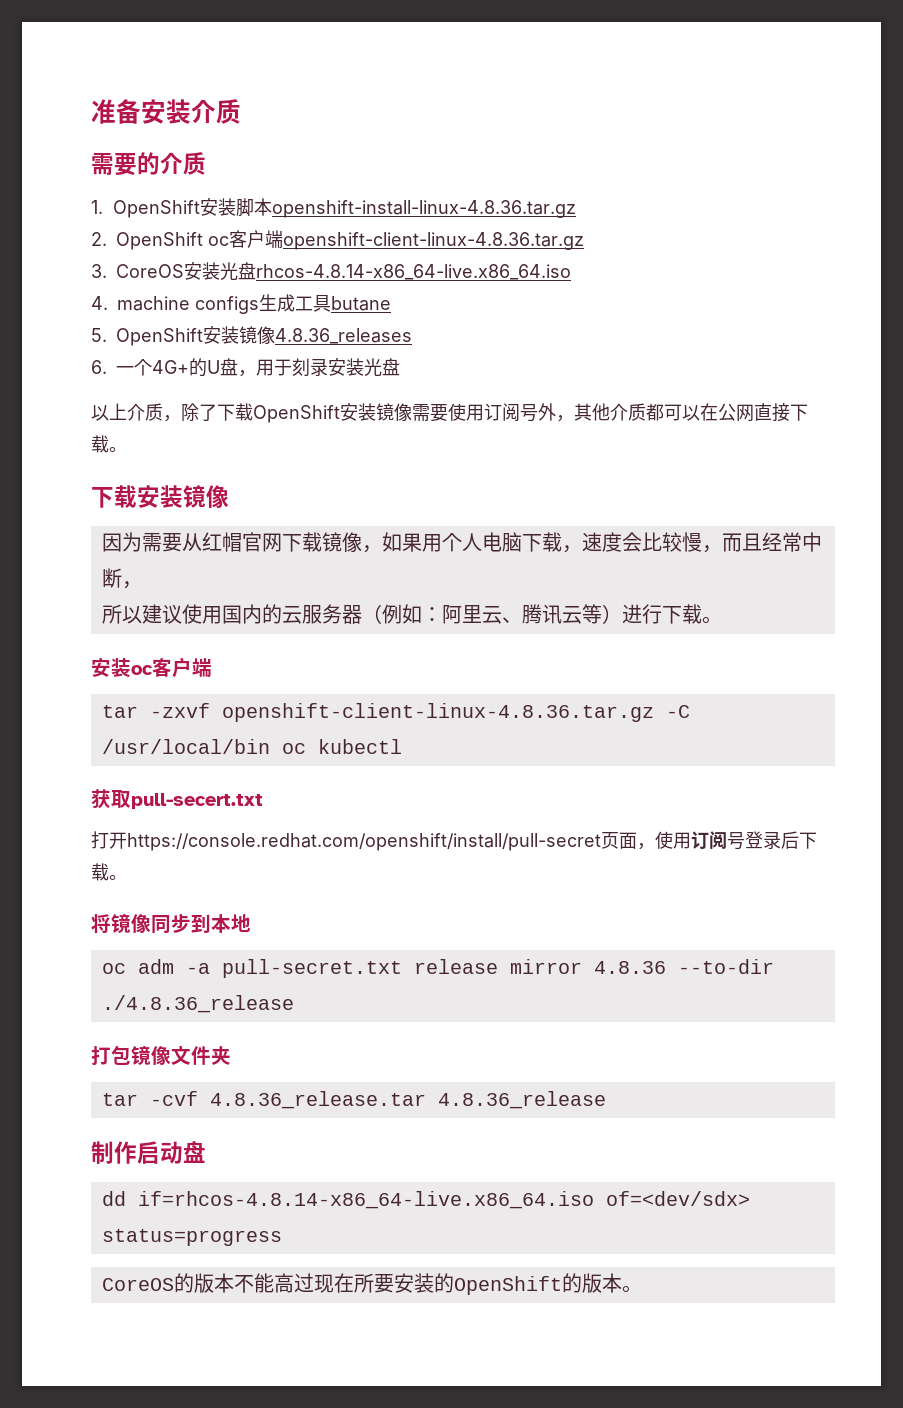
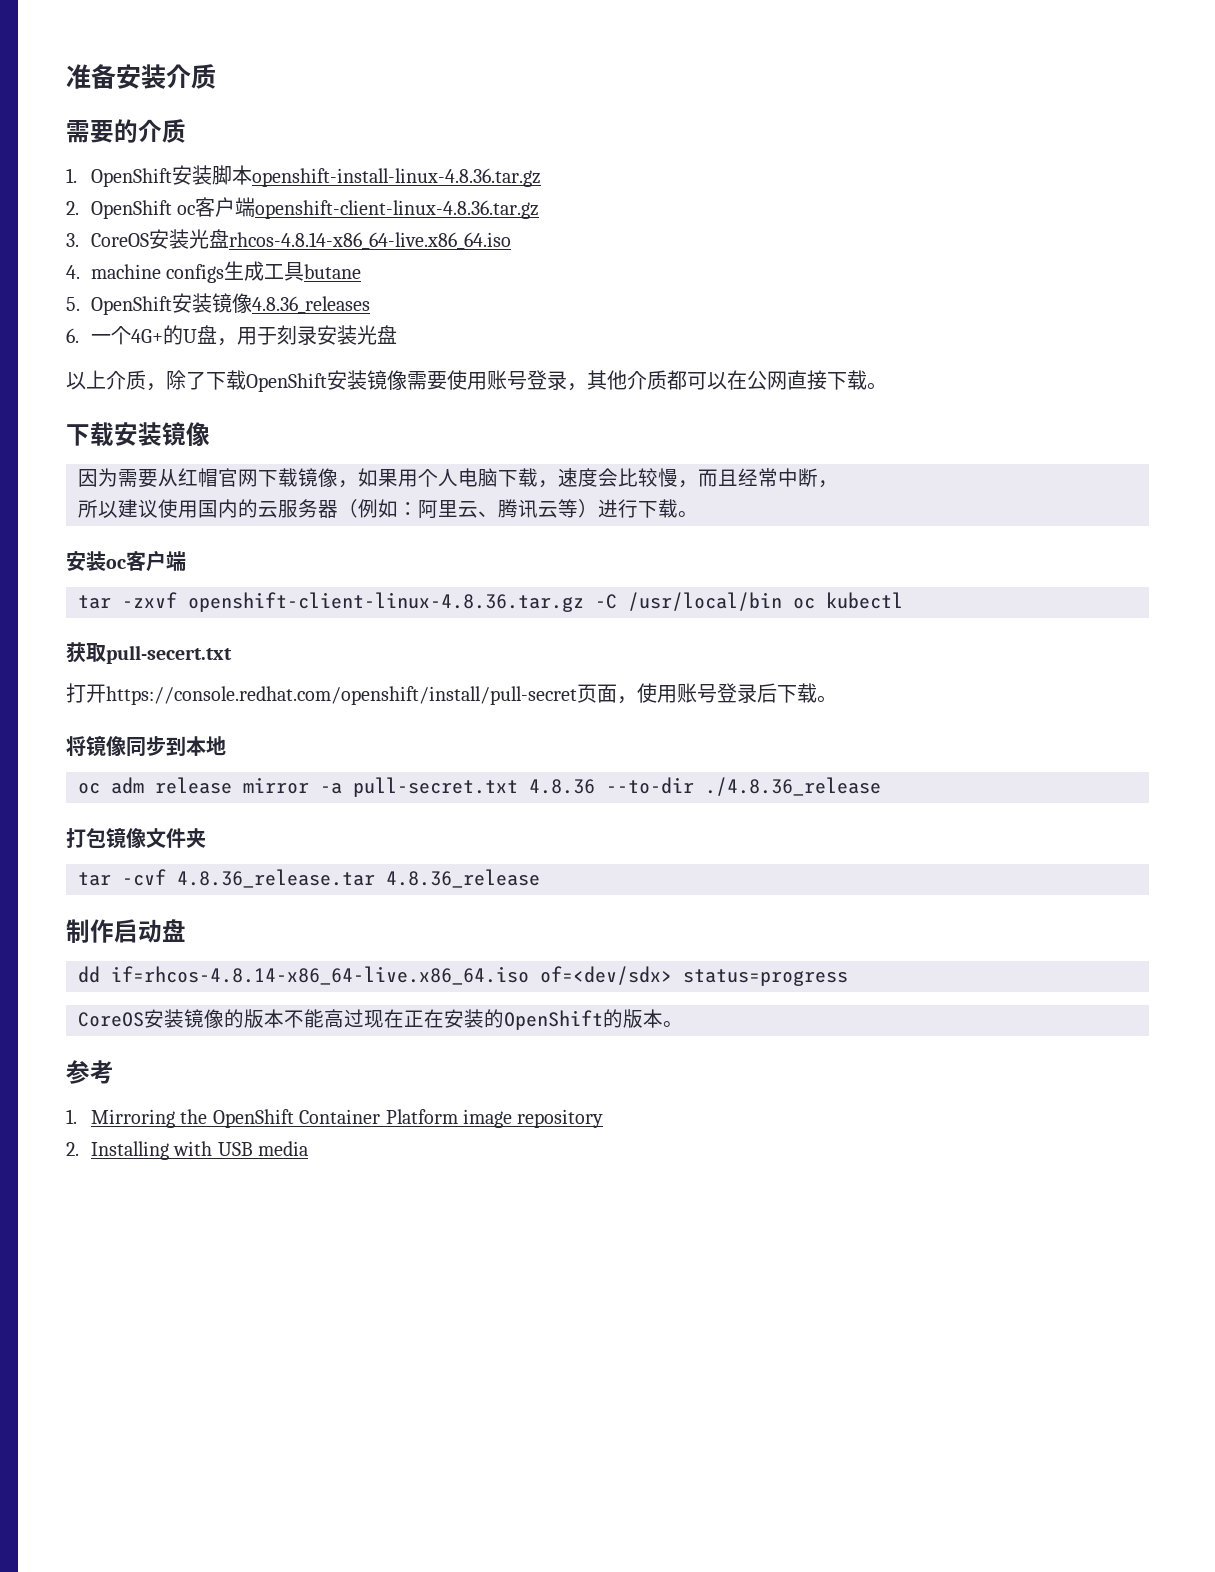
- 以上介质，除了下载OpenShift安装镜像需要使用订阅号外，其他介质都可以在公网直接下载。
+ 以上介质，除了下载OpenShift安装镜像需要使用账号登录，其他介质都可以在公网直接下载。
- 打开https://console.redhat.com/openshift/install/pull-secret页面，使用订阅号登录后下载。
+ 打开https://console.redhat.com/openshift/install/pull-secret页面，使用账号登录后下载。
- oc adm -a pull-secret.txt release mirror 4.8.36 --to-dir ./4.8.36_release
+ oc adm release mirror -a pull-secret.txt 4.8.36 --to-dir ./4.8.36_release
- CoreOS的版本不能高过现在所要安装的OpenShift的版本。
+ CoreOS安装镜像的版本不能高过现在正在安装的OpenShift的版本。
+ 参考
+ 1. Mirroring the OpenShift Container Platform image repository
+ 2. Installing with USB media

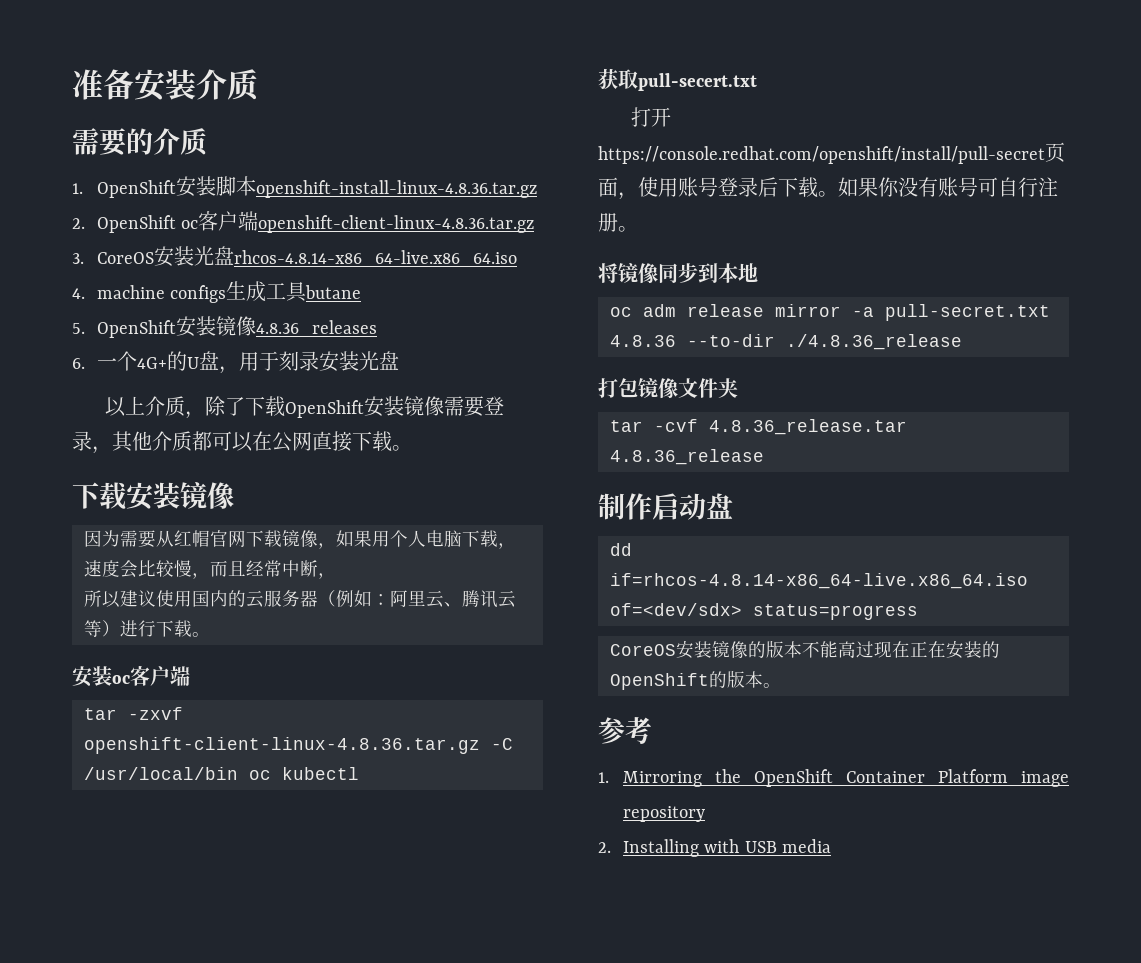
- 以上介质，除了下载OpenShift安装镜像需要使用账号登录，其他介质都可以在公网直接下载。
+ 以上介质，除了下载OpenShift安装镜像需要登录，其他介质都可以在公网直接下载。
+ 如果你没有账号可自行注册。

